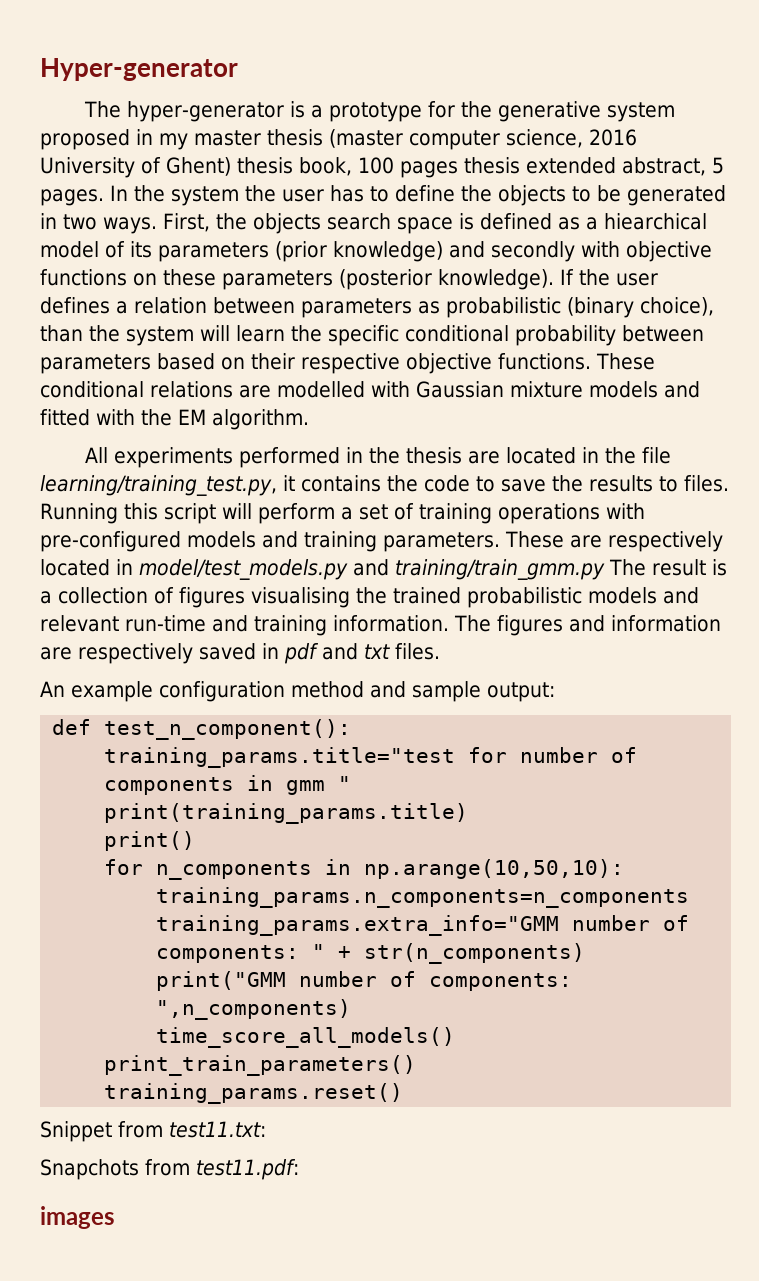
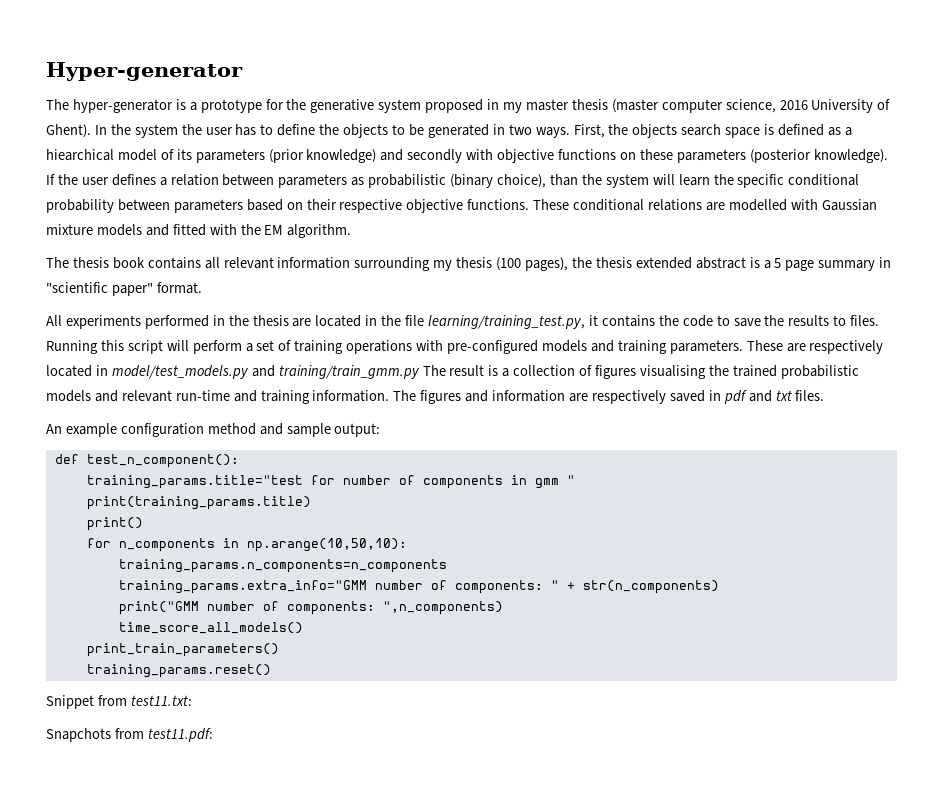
- The hyper-generator is a prototype for the generative system proposed in my master thesis (master computer science, 2016 University of Ghent) thesis book, 100 pages thesis extended abstract, 5 pages.
+ The hyper-generator is a prototype for the generative system proposed in my master thesis (master computer science, 2016 University of Ghent).
+ The thesis book contains all relevant information surrounding my thesis (100 pages), the thesis extended abstract is a 5 page summary in "scientific paper" format.
- images

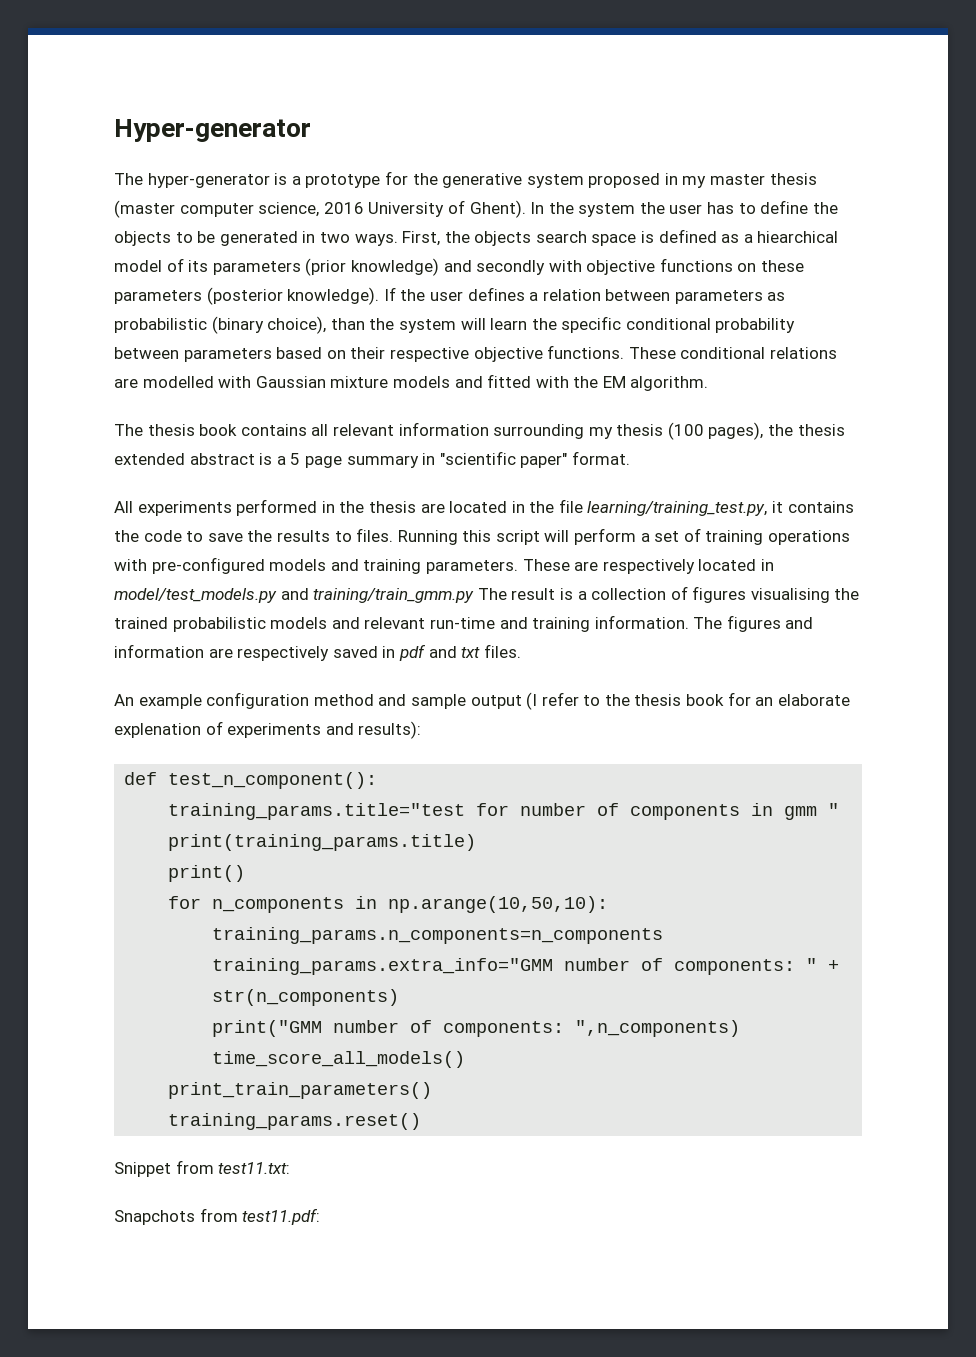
- An example configuration method and sample output:
+ An example configuration method and sample output (I refer to the thesis book for an elaborate explenation of experiments and results):

